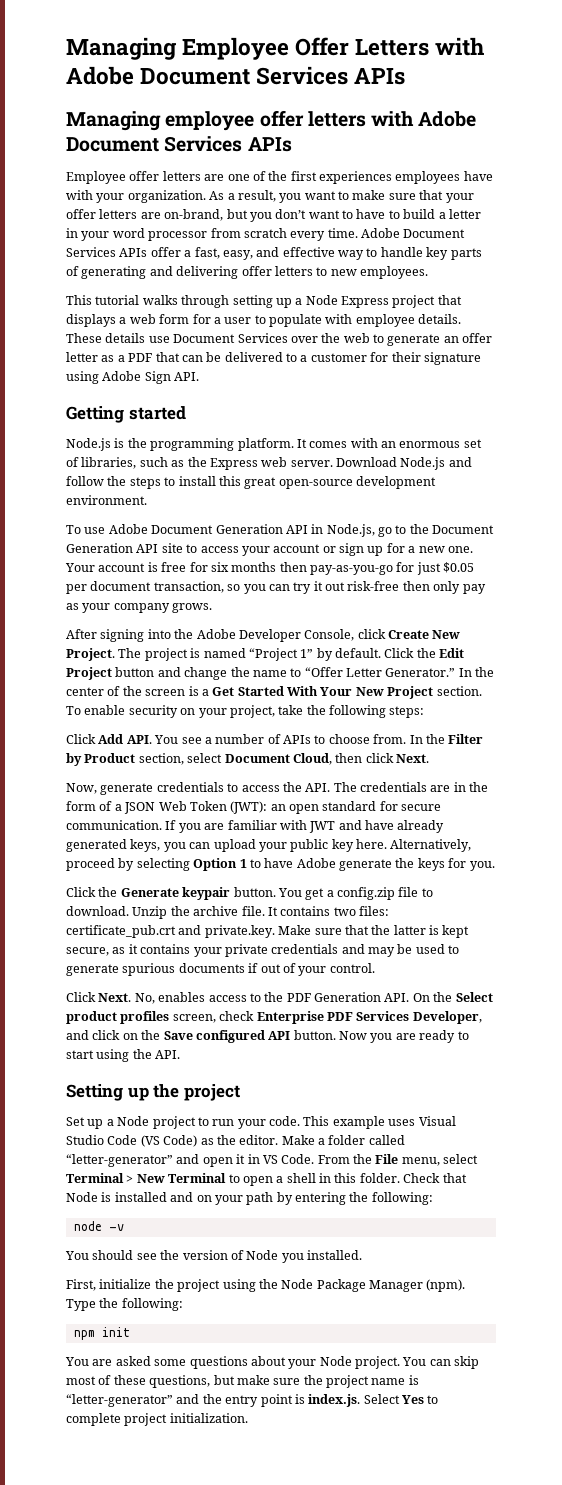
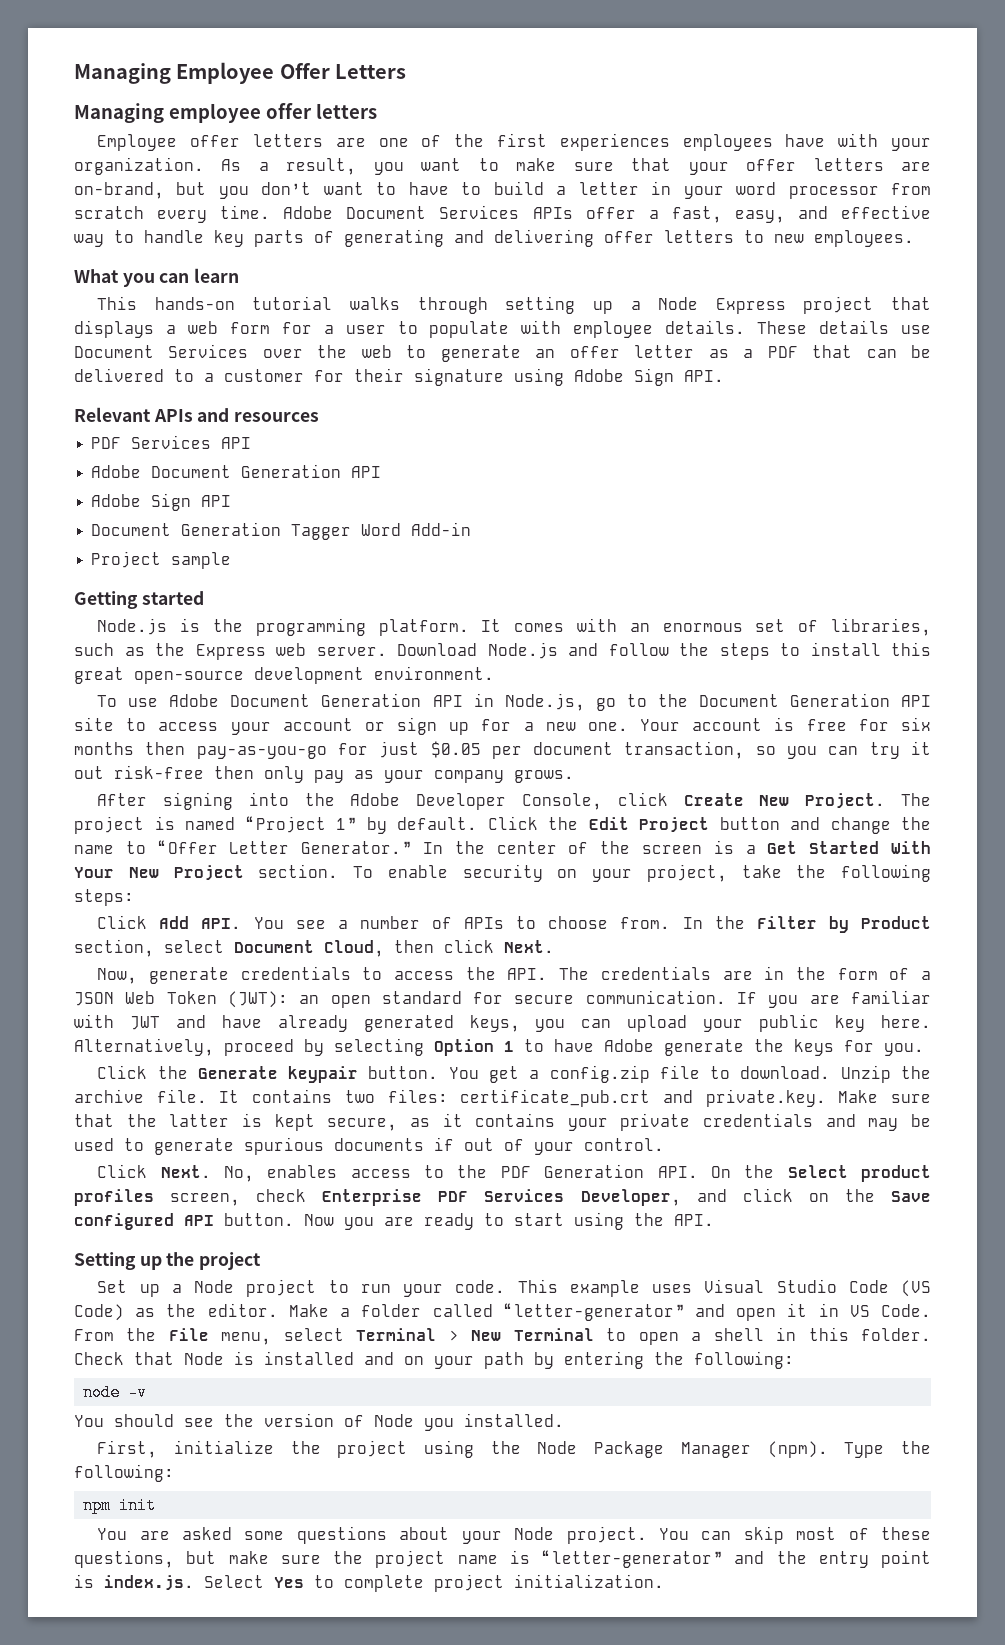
- Managing Employee Offer Letters with Adobe Document Services APIs
+ Managing Employee Offer Letters
- Managing employee offer letters with Adobe Document Services APIs
+ Managing employee offer letters
- This tutorial walks through setting up a Node Express project that displays a web form for a user to populate with employee details.
+ What you can learn
+ This hands-on tutorial walks through setting up a Node Express project that displays a web form for a user to populate with employee details.
+ Relevant APIs and resources
+ PDF Services API
+ Adobe Document Generation API
+ Adobe Sign API
+ Document Generation Tagger Word Add-in
+ Project sample

